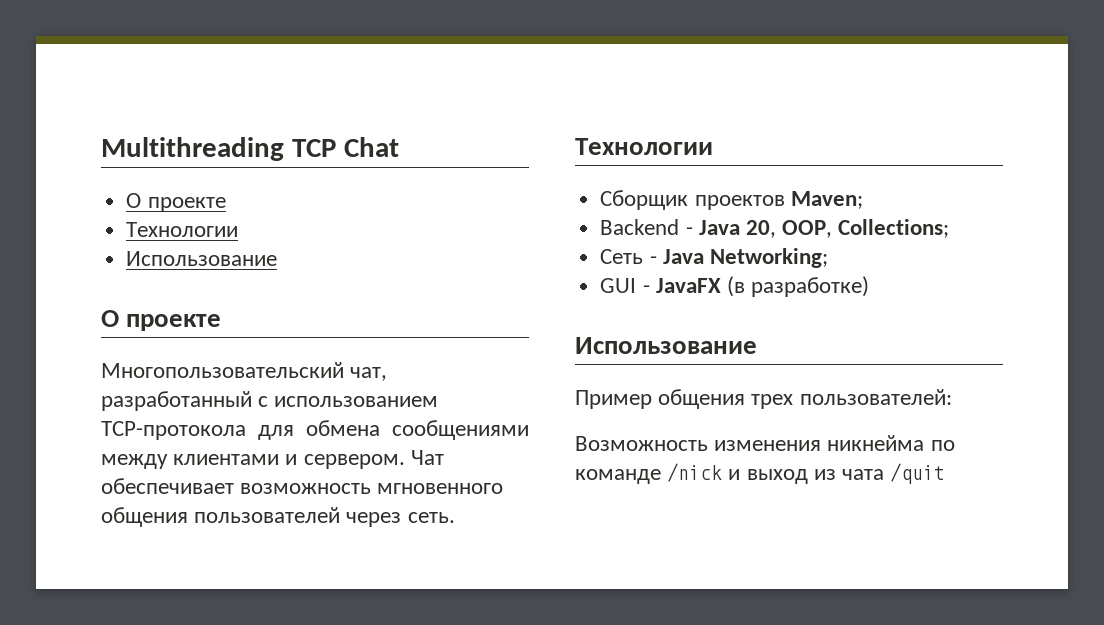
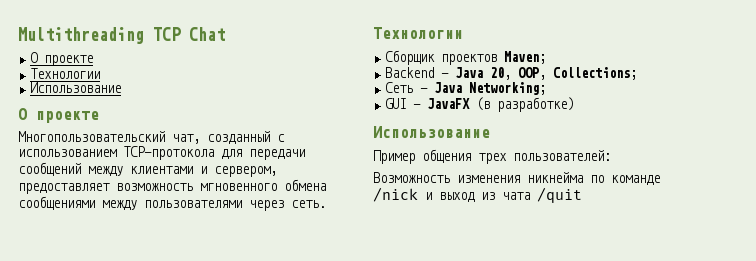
- Многопользовательский чат, разработанный с использованием TCP-протокола для обмена сообщениями между клиентами и сервером. Чат обеспечивает возможность мгновенного общения пользователей через сеть.
+ Многопользовательский чат, созданный с использованием TCP-протокола для передачи сообщений между клиентами и сервером, предоставляет возможность мгновенного обмена сообщениями между пользователями через сеть.

